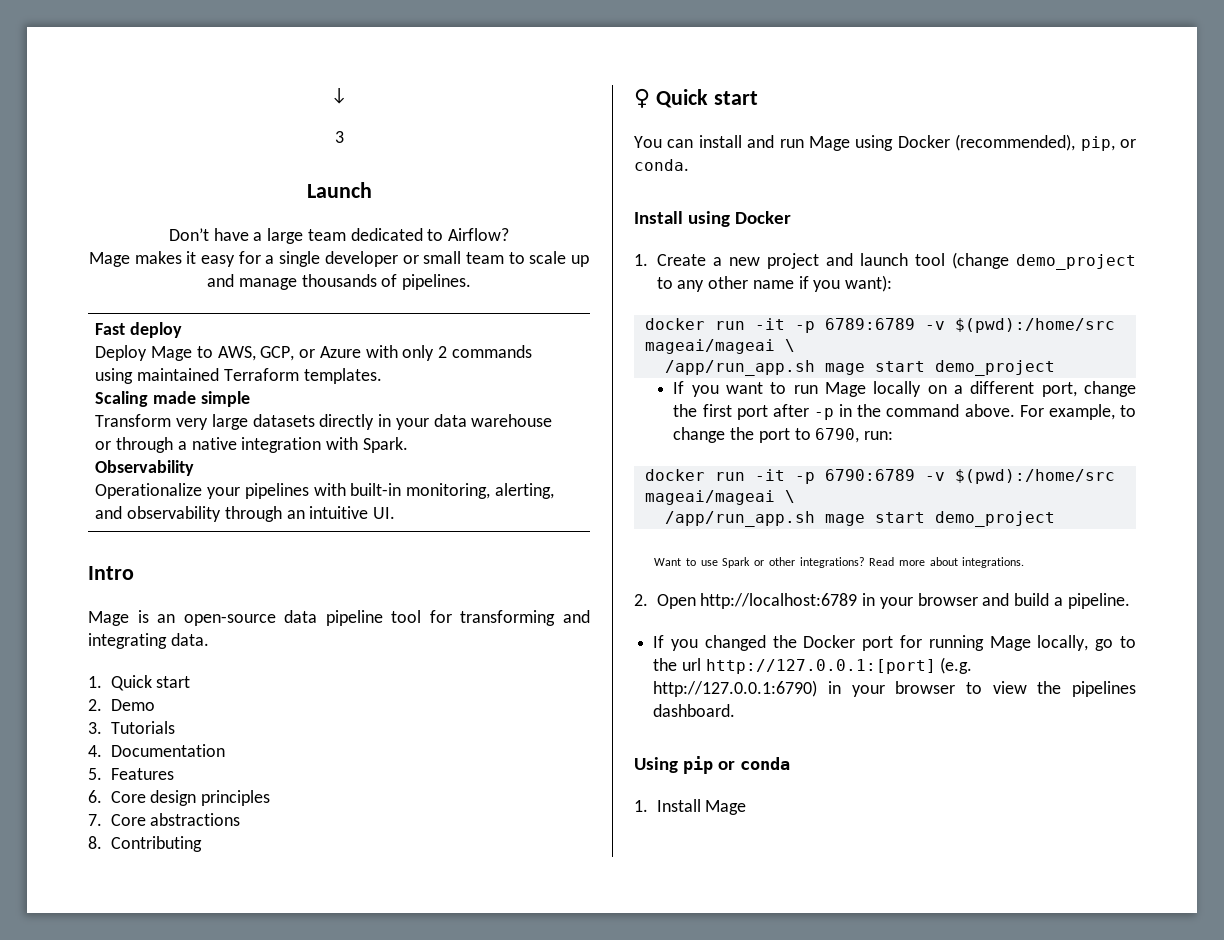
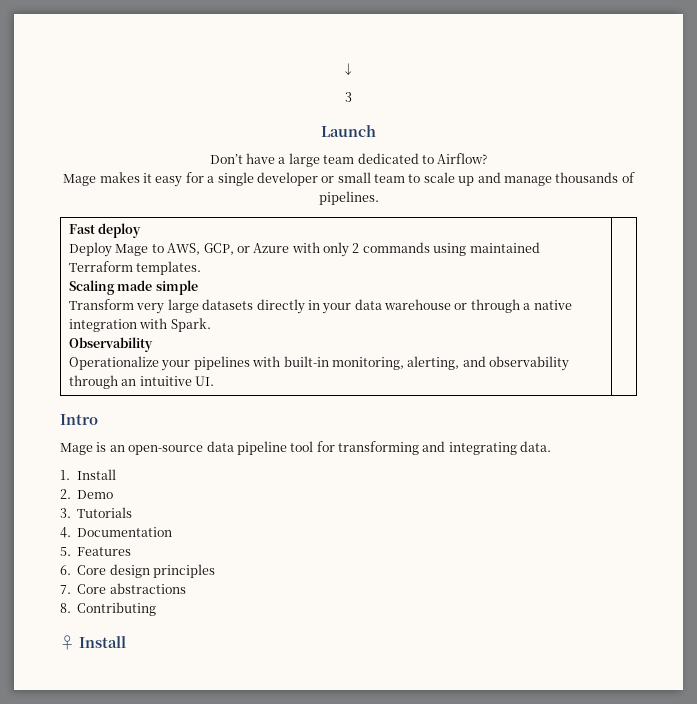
- 1. Quick start
+ 1. Install
- ♀ Quick start
- You can install and run Mage using Docker (recommended), pip, or conda.
- Install using Docker
- 1. Create a new project and launch tool (change demo_project to any other name if you want):
- docker run -it -p 6789:6789 -v $(pwd):/home/src mageai/mageai \
- /app/run_app.sh mage start demo_project
- If you want to run Mage locally on a different port, change the first port after -p in the command above. For example, to change the port to 6790, run:
- docker run -it -p 6790:6789 -v $(pwd):/home/src mageai/mageai \
- /app/run_app.sh mage start demo_project
- Want to use Spark or other integrations? Read more about integrations.
- 2. Open http://localhost:6789 in your browser and build a pipeline.
- If you changed the Docker port for running Mage locally, go to the url http://127.0.0.1:[port] (e.g. http://127.0.0.1:6790) in your browser to view the pipelines dashboard.
- Using pip or conda
- 1. Install Mage
+ ♀ Install

